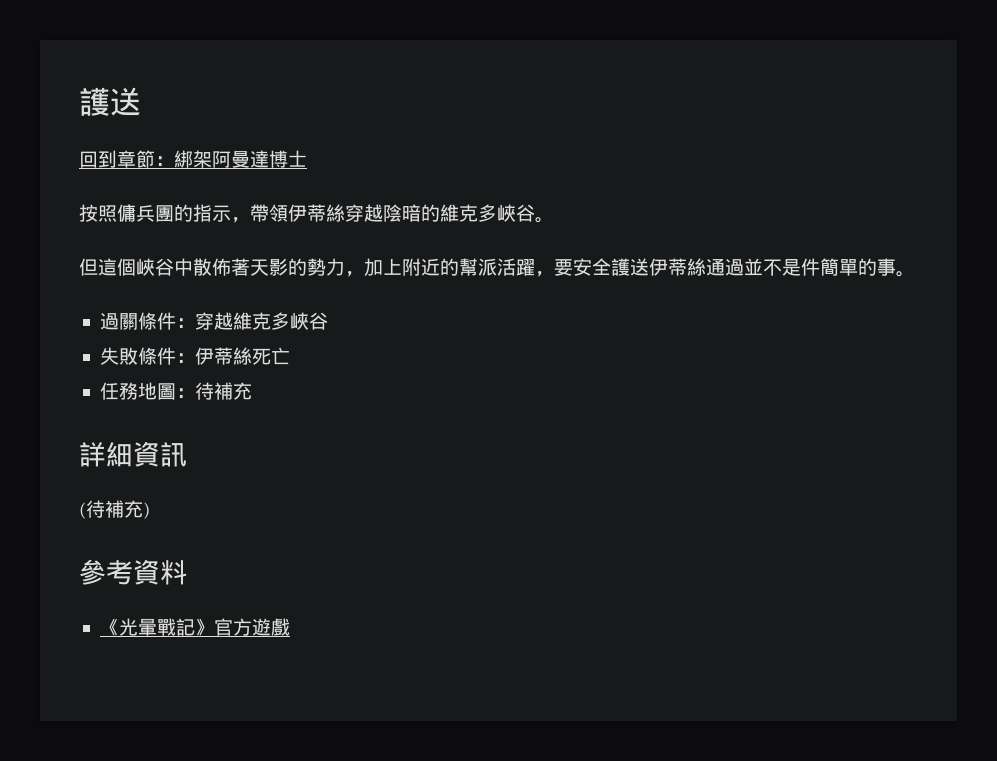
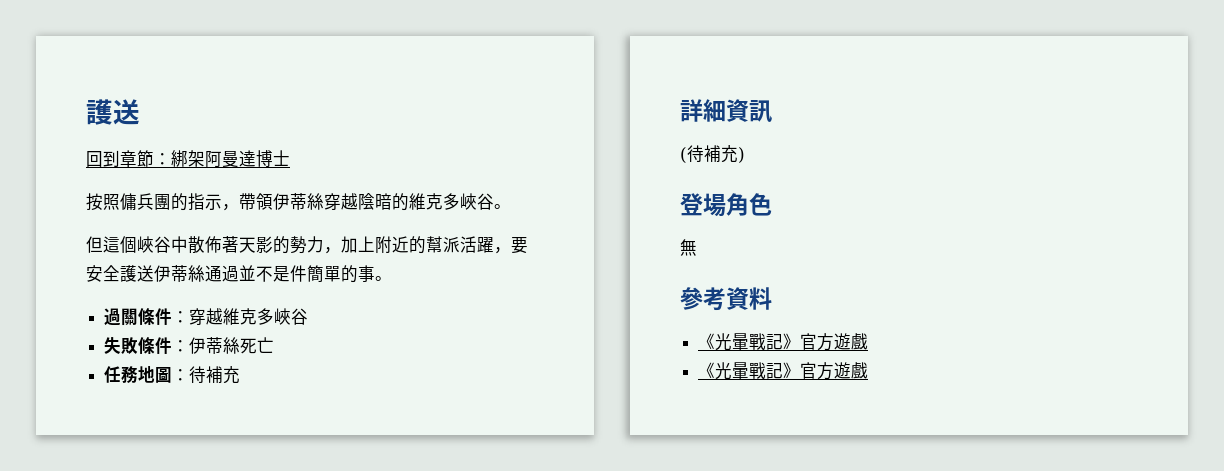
+ 登場角色
+ 無
  參考資料
+ 《光暈戰記》官方遊戲

